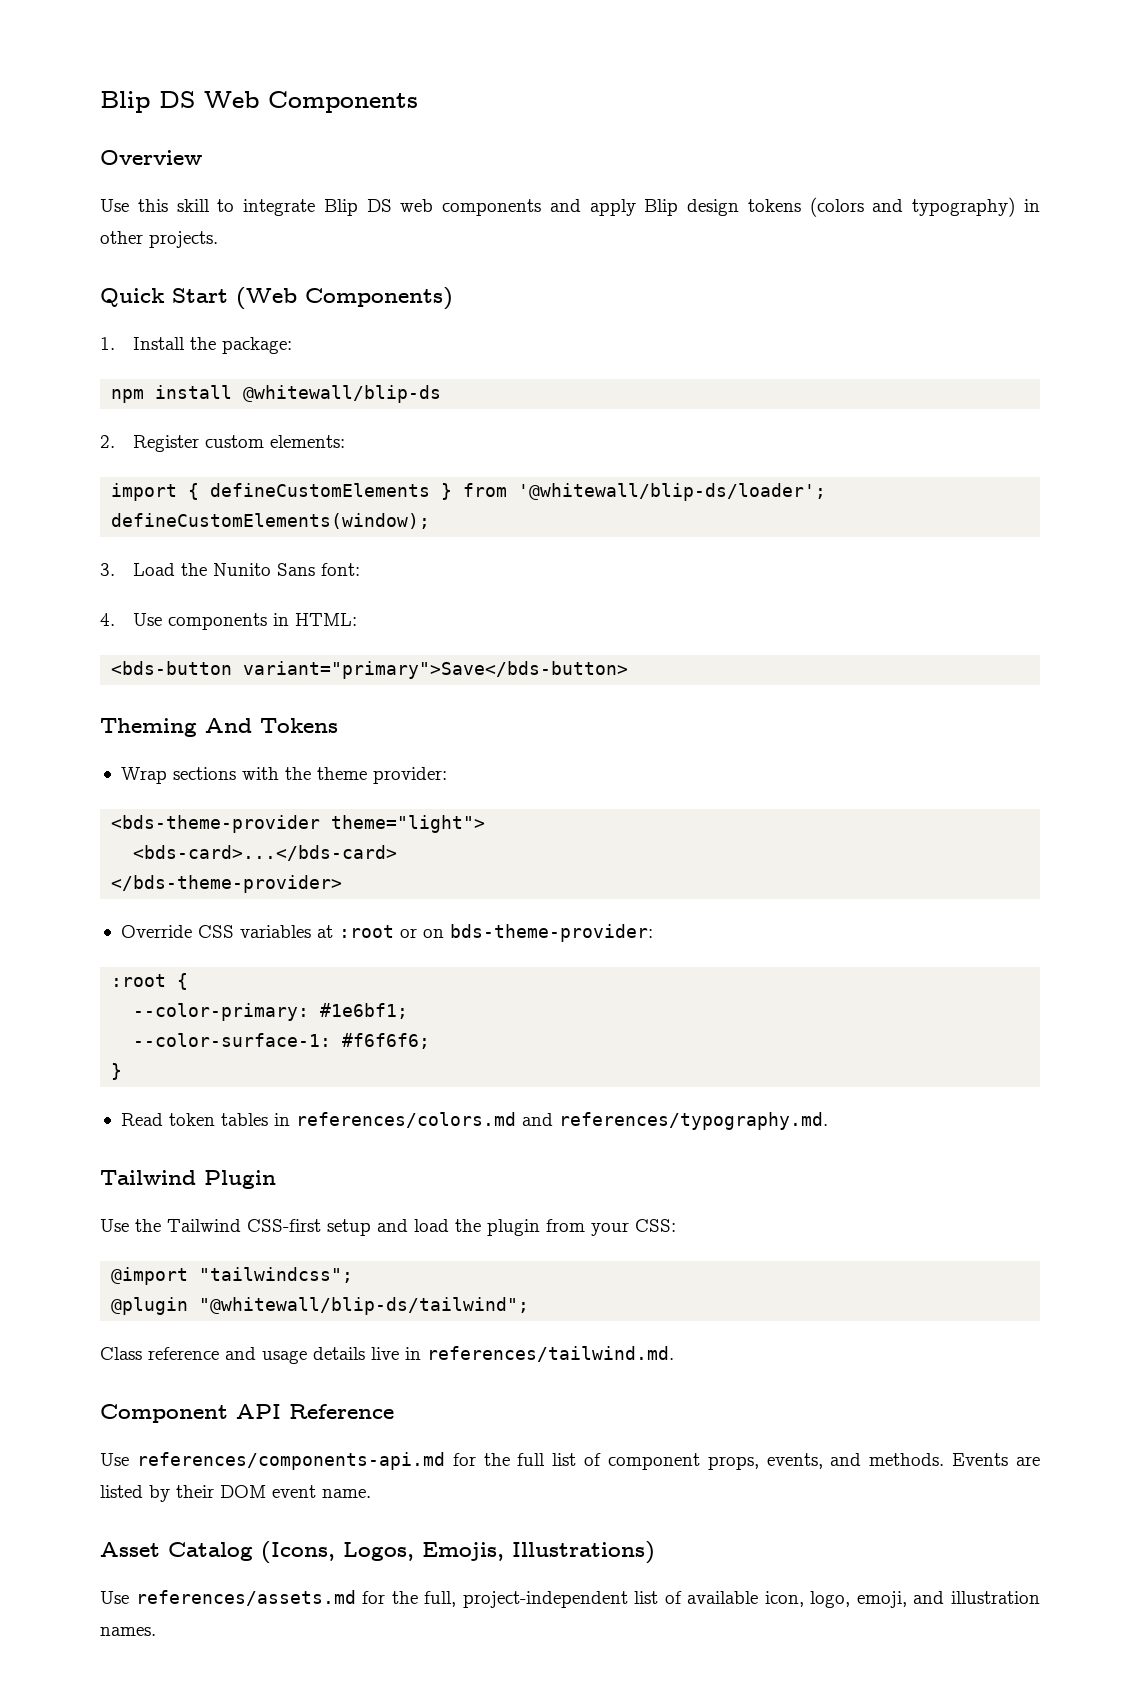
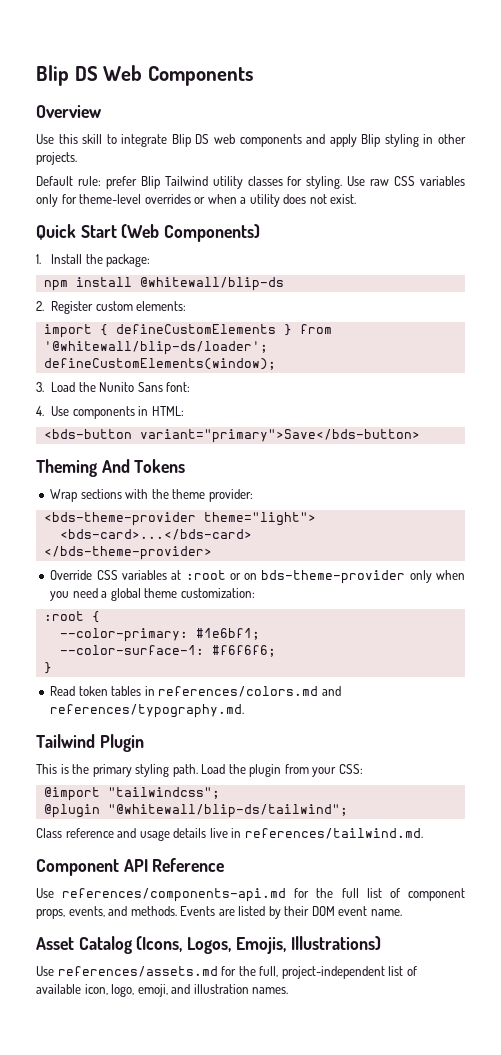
- Use this skill to integrate Blip DS web components and apply Blip design tokens (colors and typography) in other projects.
+ Use this skill to integrate Blip DS web components and apply Blip styling in other projects.
+ Default rule: prefer Blip Tailwind utility classes for styling. Use raw CSS variables only for theme-level overrides or when a utility does not exist.
- Override CSS variables at :root or on bds-theme-provider:
+ Override CSS variables at :root or on bds-theme-provider only when you need a global theme customization:
- Use the Tailwind CSS-first setup and load the plugin from your CSS:
+ This is the primary styling path. Load the plugin from your CSS:

